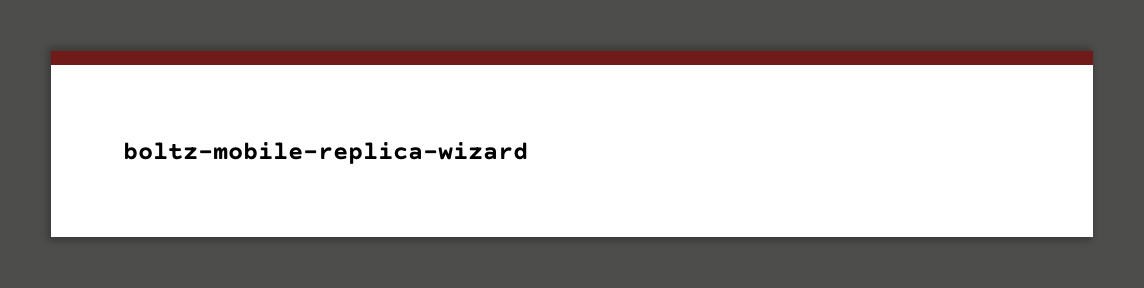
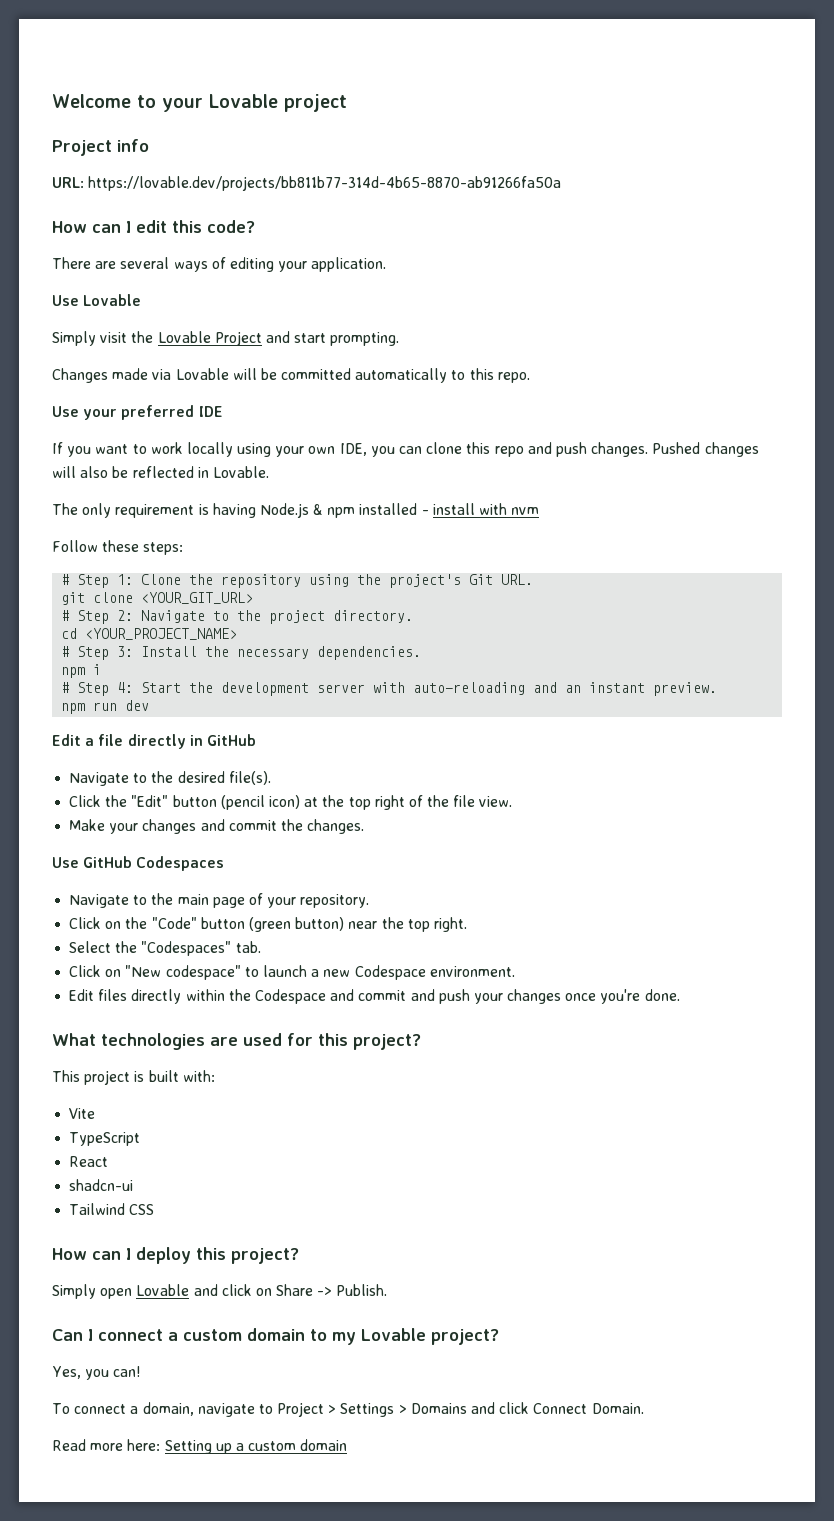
- boltz-mobile-replica-wizard
+ Welcome to your Lovable project
+ Project info
+ URL: https://lovable.dev/projects/bb811b77-314d-4b65-8870-ab91266fa50a
+ How can I edit this code?
+ There are several ways of editing your application.
+ Use Lovable
+ Simply visit the Lovable Project and start prompting.
+ Changes made via Lovable will be committed automatically to this repo.
+ Use your preferred IDE
+ If you want to work locally using your own IDE, you can clone this repo and push changes. Pushed changes will also be reflected in Lovable.
+ The only requirement is having Node.js & npm installed - install with nvm
+ Follow these steps:
+ # Step 1: Clone the repository using the project's Git URL.
+ git clone <YOUR_GIT_URL>
+ # Step 2: Navigate to the project directory.
+ cd <YOUR_PROJECT_NAME>
+ # Step 3: Install the necessary dependencies.
+ npm i
+ # Step 4: Start the development server with auto-reloading and an instant preview.
+ npm run dev
+ Edit a file directly in GitHub
+ Navigate to the desired file(s).
+ Click the "Edit" button (pencil icon) at the top right of the file view.
+ Make your changes and commit the changes.
+ Use GitHub Codespaces
+ Navigate to the main page of your repository.
+ Click on the "Code" button (green button) near the top right.
+ Select the "Codespaces" tab.
+ Click on "New codespace" to launch a new Codespace environment.
+ Edit files directly within the Codespace and commit and push your changes once you're done.
+ What technologies are used for this project?
+ This project is built with:
+ Vite
+ TypeScript
+ React
+ shadcn-ui
+ Tailwind CSS
+ How can I deploy this project?
+ Simply open Lovable and click on Share -> Publish.
+ Can I connect a custom domain to my Lovable project?
+ Yes, you can!
+ To connect a domain, navigate to Project > Settings > Domains and click Connect Domain.
+ Read more here: Setting up a custom domain

